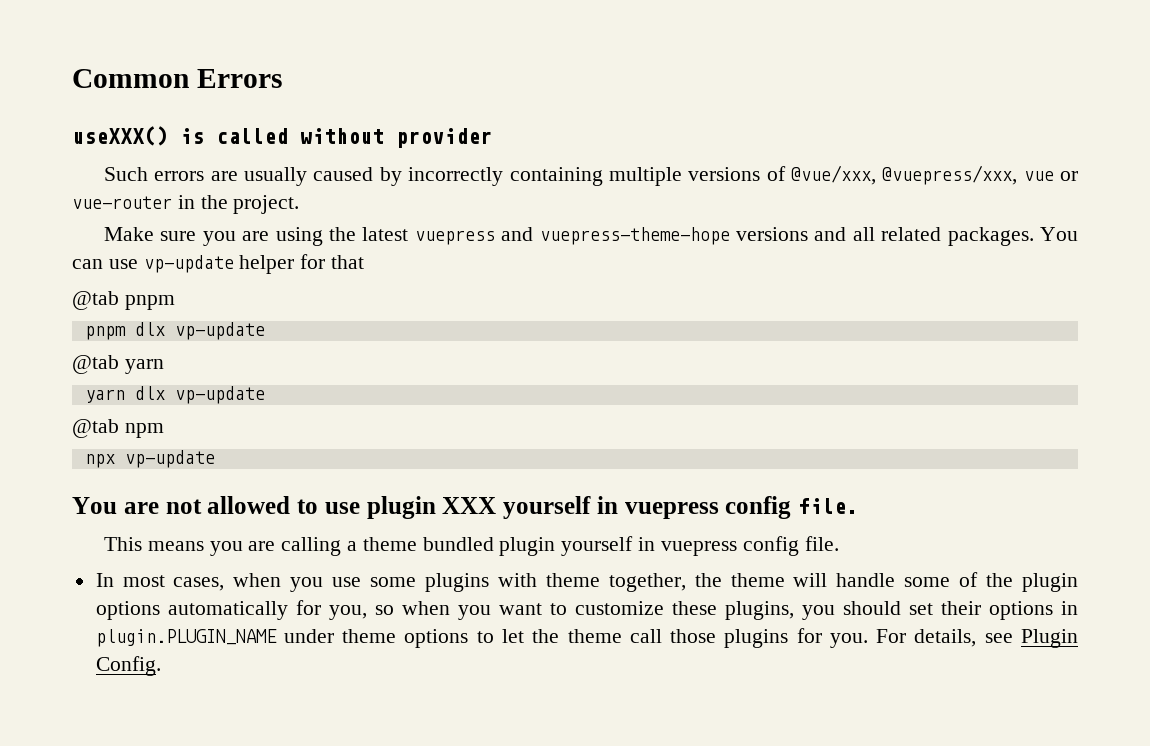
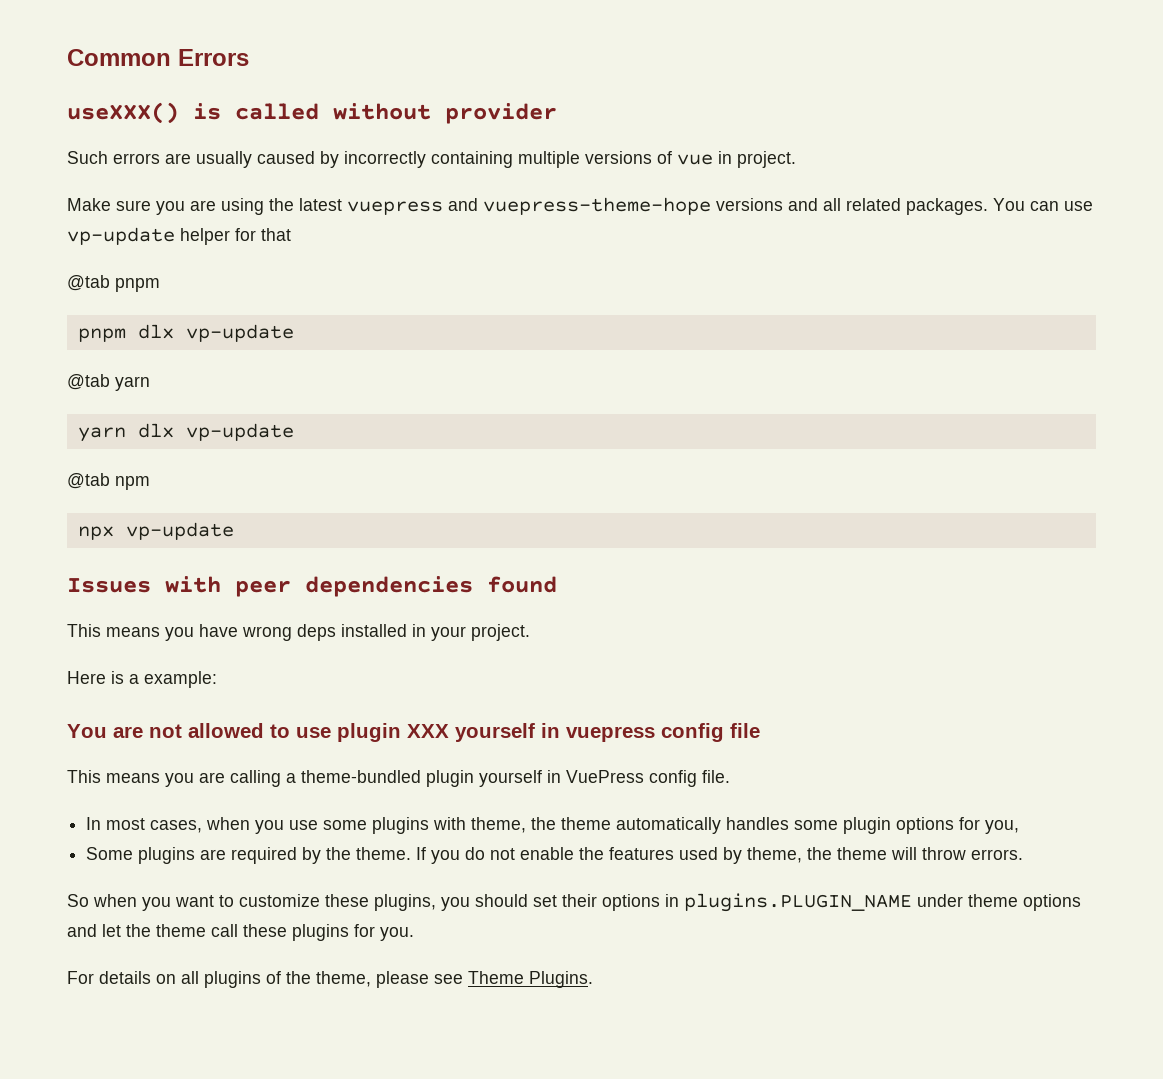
- Such errors are usually caused by incorrectly containing multiple versions of @vue/xxx, @vuepress/xxx, vue or vue-router in the project.
+ Such errors are usually caused by incorrectly containing multiple versions of vue in project.
+ Issues with peer dependencies found
+ This means you have wrong deps installed in your project.
+ Here is a example:
- You are not allowed to use plugin XXX yourself in vuepress config file.
+ You are not allowed to use plugin XXX yourself in vuepress config file
- This means you are calling a theme bundled plugin yourself in vuepress config file.
+ This means you are calling a theme-bundled plugin yourself in VuePress config file.
- In most cases, when you use some plugins with theme together, the theme will handle some of the plugin options automatically for you, so when you want to customize these plugins, you should set their options in plugin.PLUGIN_NAME under theme options to let the theme call those plugins for you. For details, see Plugin Config.
+ In most cases, when you use some plugins with theme, the theme automatically handles some plugin options for you,
+ Some plugins are required by the theme. If you do not enable the features used by theme, the theme will throw errors.
+ So when you want to customize these plugins, you should set their options in plugins.PLUGIN_NAME under theme options and let the theme call these plugins for you.
+ For details on all plugins of the theme, please see Theme Plugins.

